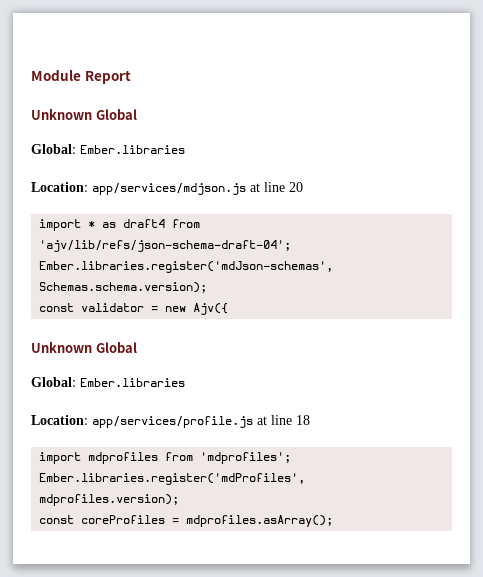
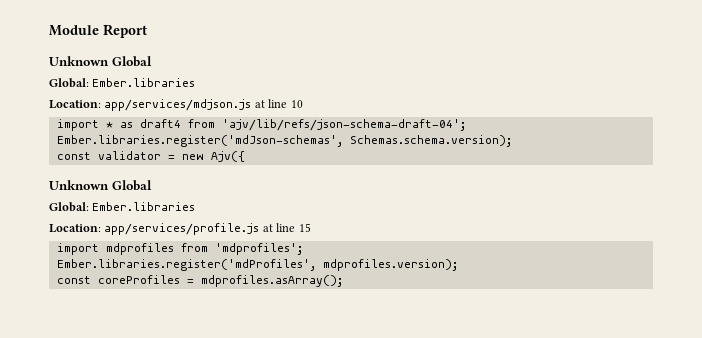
- Location: app/services/mdjson.js at line 20
+ Location: app/services/mdjson.js at line 10
- Location: app/services/profile.js at line 18
+ Location: app/services/profile.js at line 15

